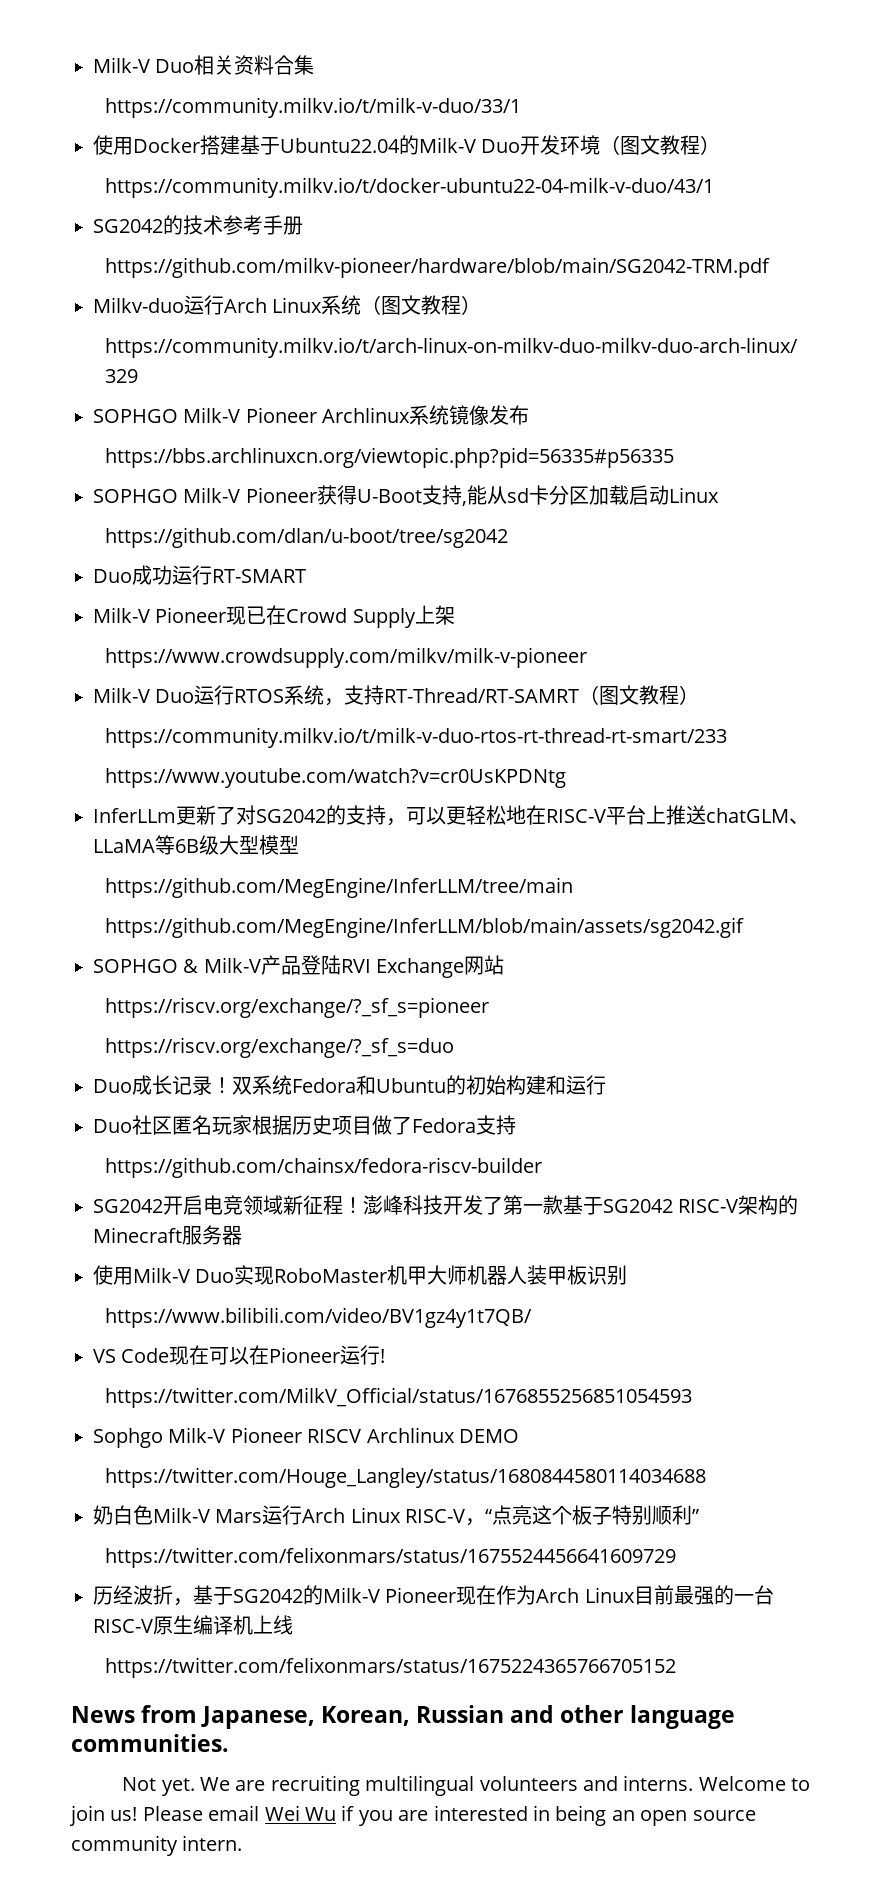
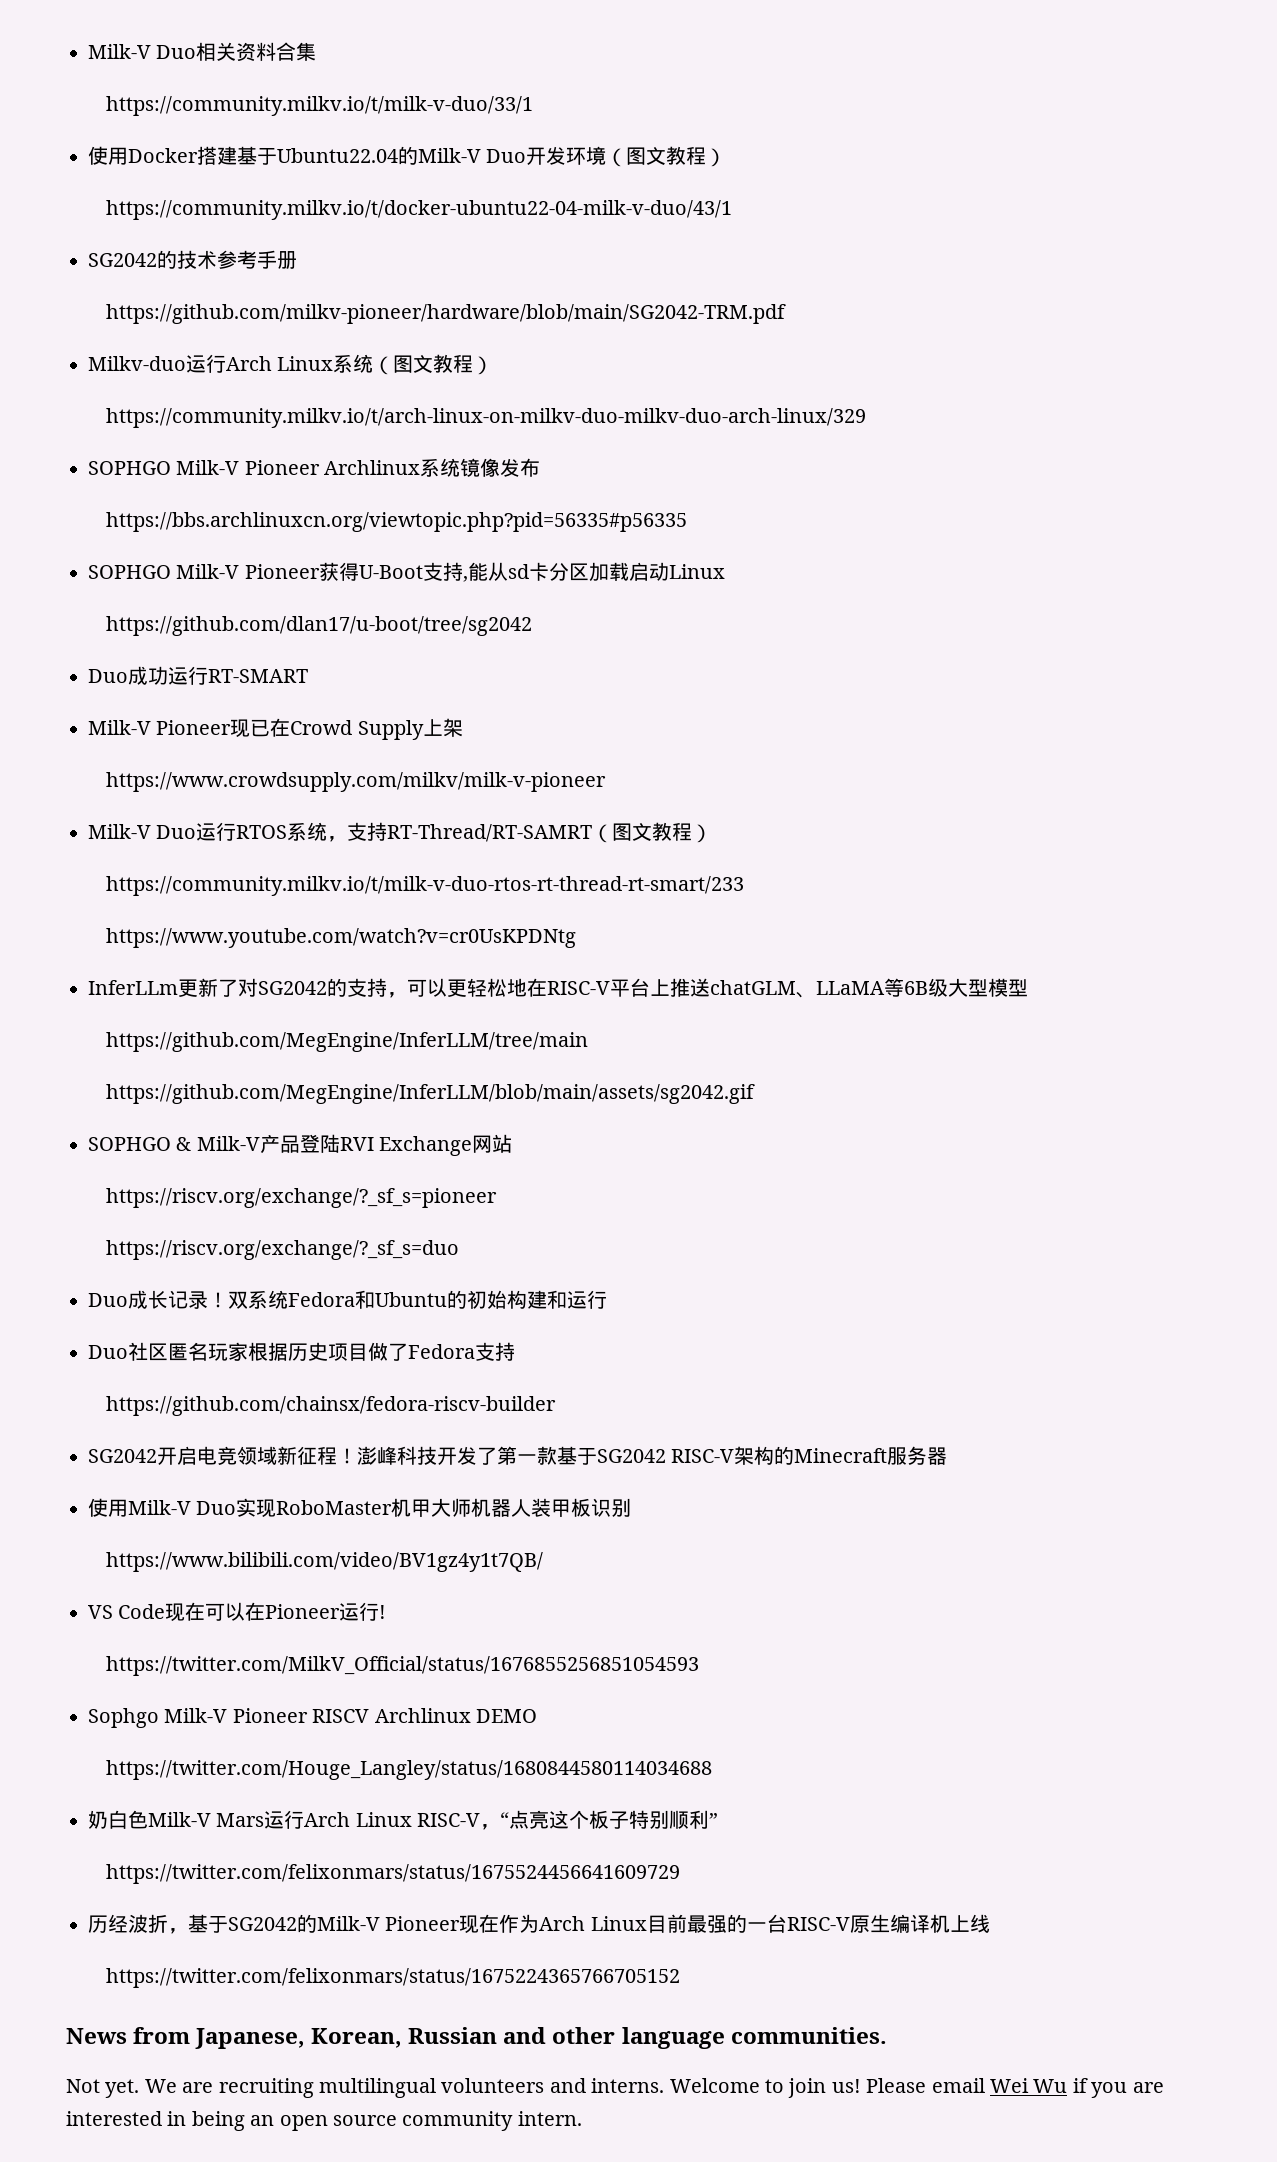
- https://github.com/dlan/u-boot/tree/sg2042
+ https://github.com/dlan17/u-boot/tree/sg2042

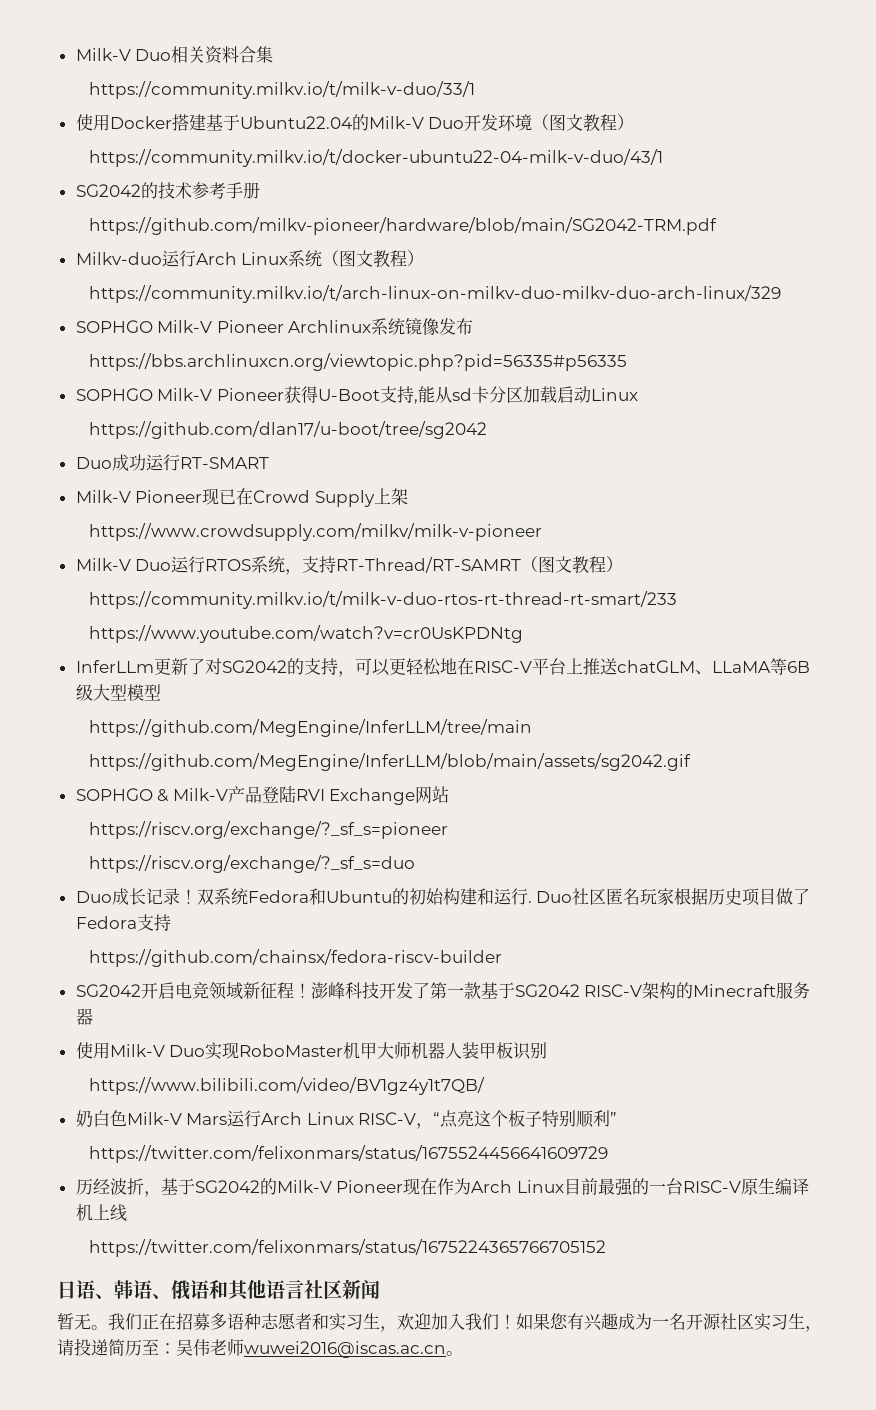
- 双系统Fedora和Ubuntu的初始构建和运行
- Duo社区匿名玩家根据历史项目做了Fedora支持
+ 双系统Fedora和Ubuntu的初始构建和运行. Duo社区匿名玩家根据历史项目做了Fedora支持
- VS Code现在可以在Pioneer运行!
- https://twitter.com/MilkV_Official/status/1676855256851054593
- Sophgo Milk-V Pioneer RISCV Archlinux DEMO
- https://twitter.com/Houge_Langley/status/1680844580114034688
- News from Japanese, Korean, Russian and other language communities.
- Not yet. We are recruiting multilingual volunteers and interns. Welcome to join us! Please email Wei Wu if you are interested in being an open source community intern.
+ 日语、韩语、俄语和其他语言社区新闻
+ 暂无。我们正在招募多语种志愿者和实习生，欢迎加入我们！如果您有兴趣成为一名开源社区实习生，请投递简历至：吴伟老师wuwei2016@iscas.ac.cn。

